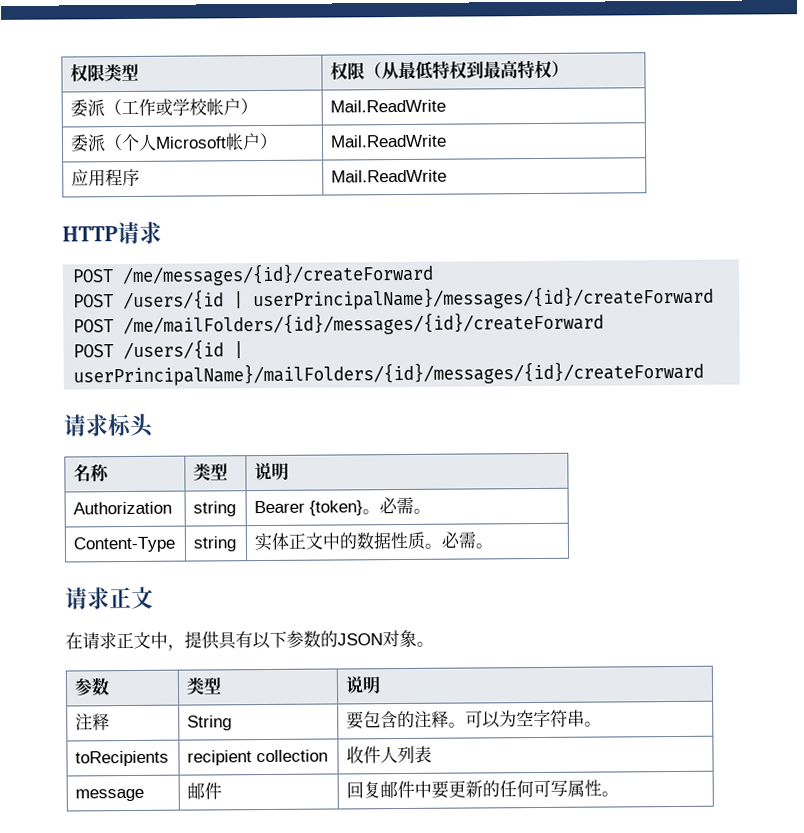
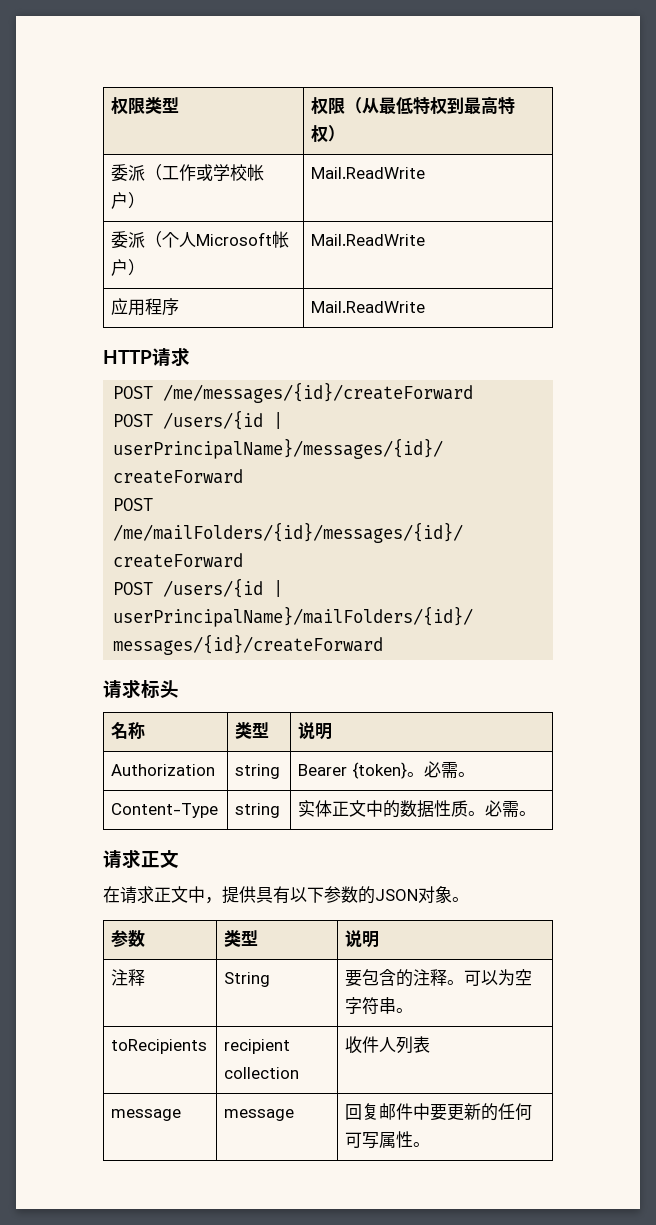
- message | 邮件 | 回复邮件中要更新的任何可写属性。
+ message | message | 回复邮件中要更新的任何可写属性。

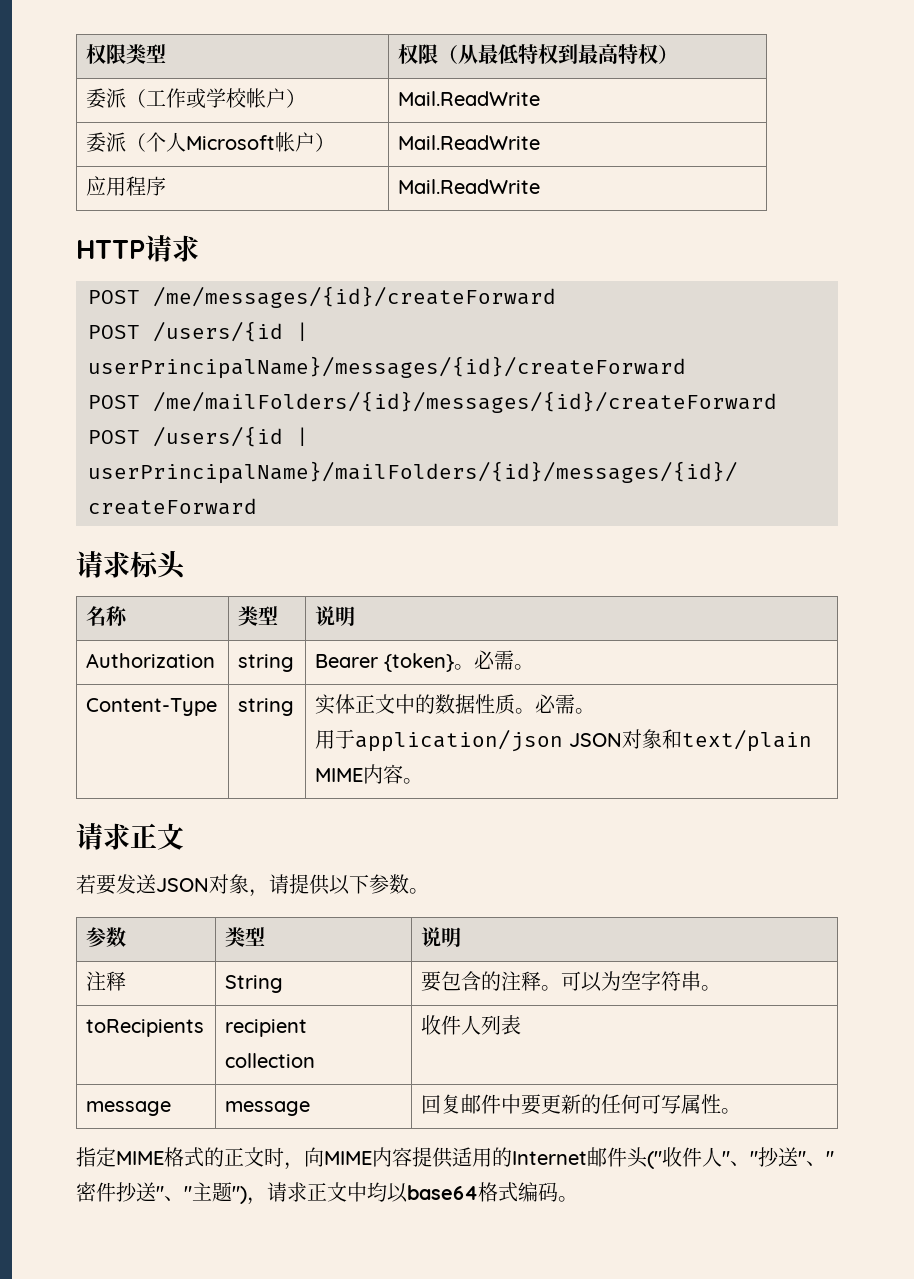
  Content-Type | string | 实体正文中的数据性质。必需。
+ 用于application/json JSON对象和text/plain MIME内容。
  请求正文
- 在请求正文中，提供具有以下参数的JSON对象。
+ 若要发送JSON对象，请提供以下参数。
+ 指定MIME格式的正文时，向MIME内容提供适用的Internet邮件头("收件人"、"抄送"、"密件抄送"、"主题")，请求正文中均以base64格式编码。

